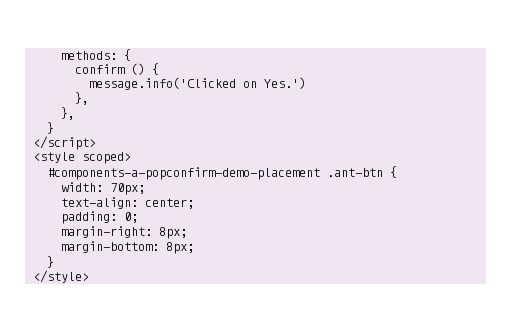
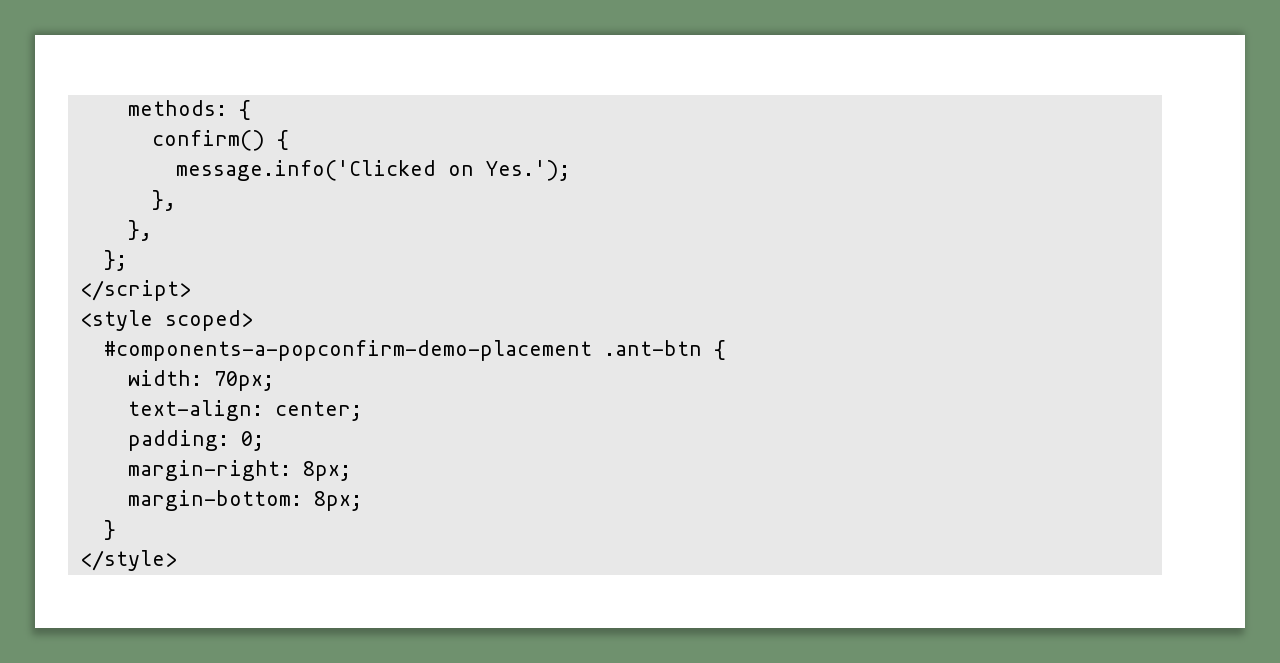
- confirm () {
+ confirm() {
- message.info('Clicked on Yes.')
+ message.info('Clicked on Yes.');
  },
  },
- }
+ };

